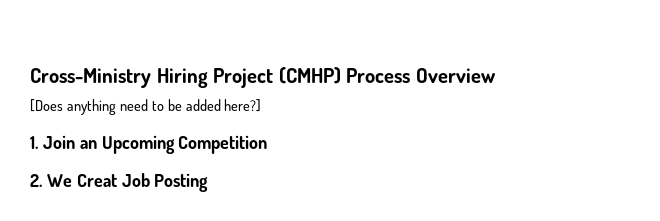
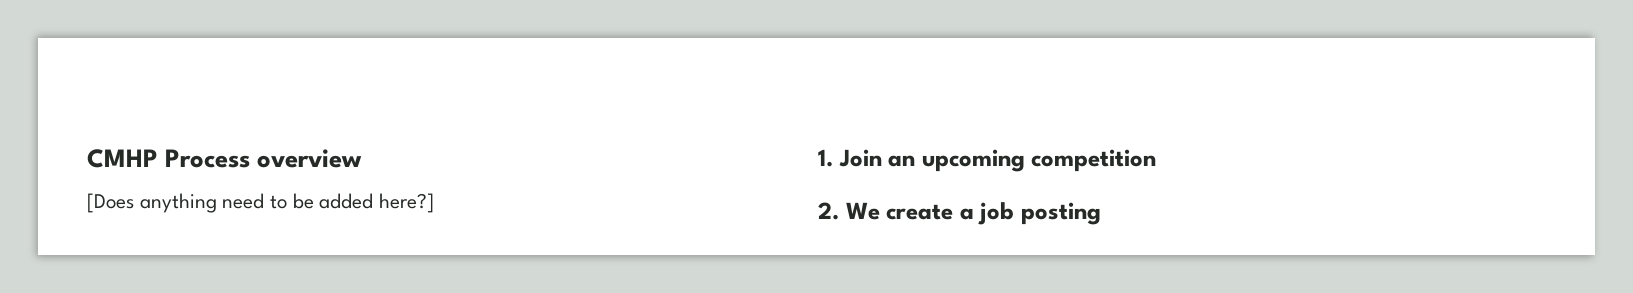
- Cross-Ministry Hiring Project (CMHP) Process Overview
+ CMHP Process overview
- 1. Join an Upcoming Competition
+ 1. Join an upcoming competition
- 2. We Creat Job Posting
+ 2. We create a job posting

